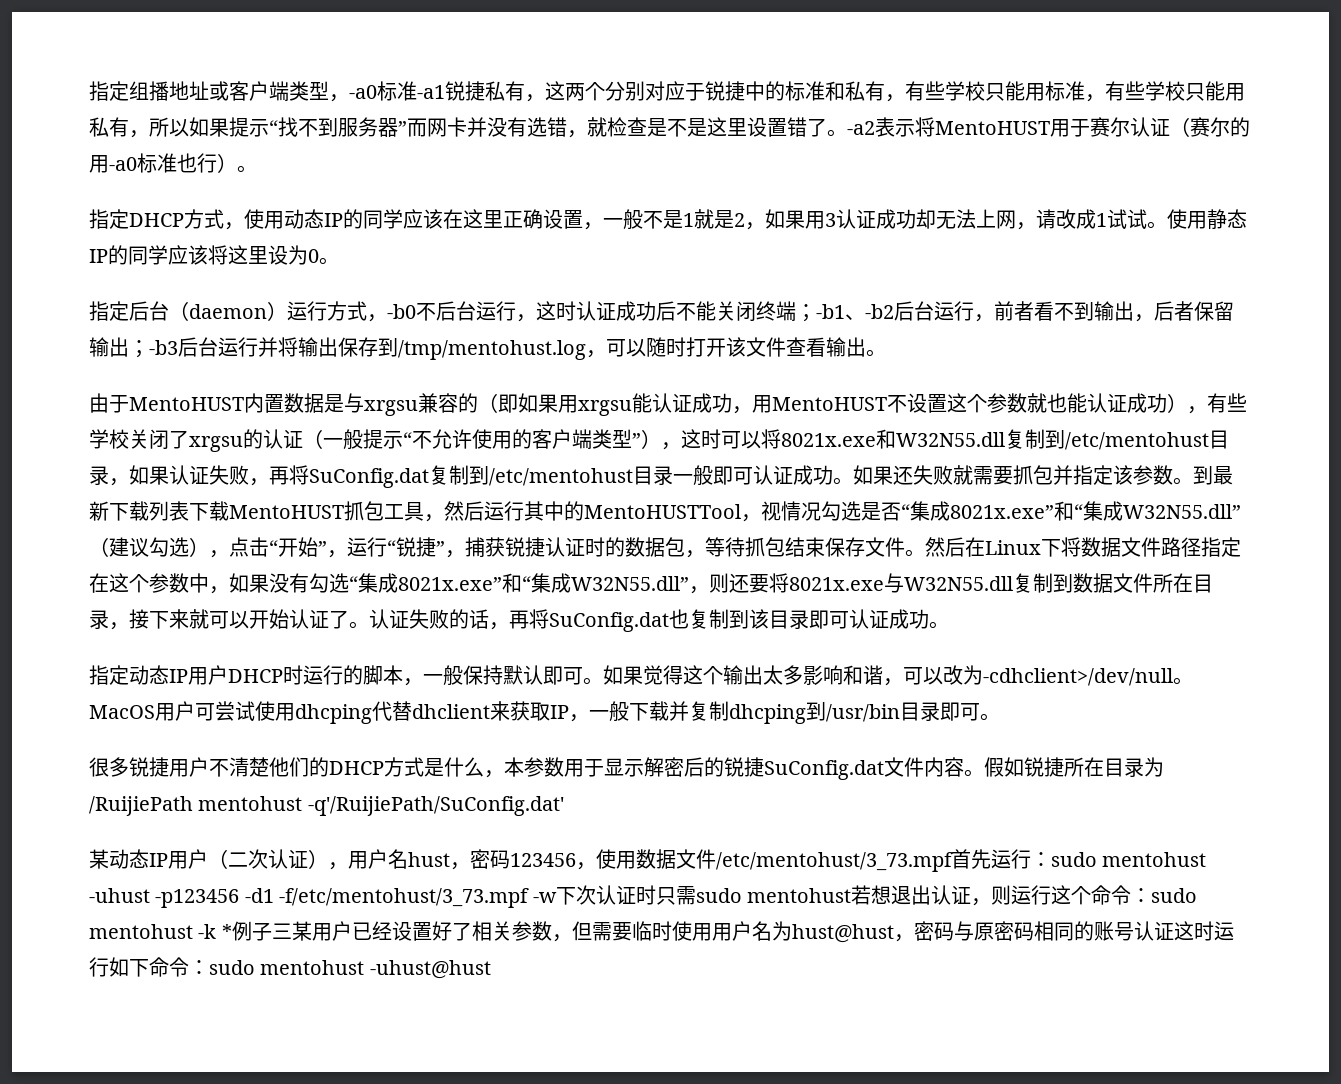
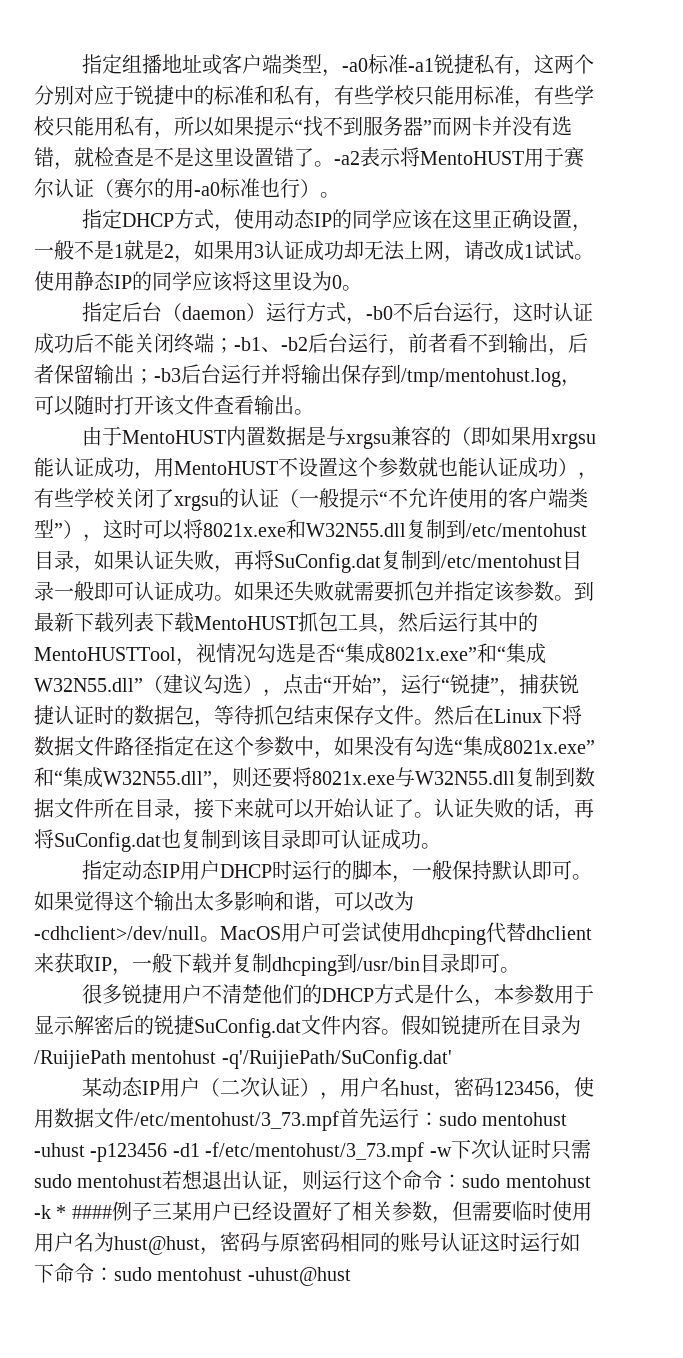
- sudo mentohust -k *例子三某用户已经设置好了相关参数，但需要临时使用用户名为hust@hust，密码与原密码相同的账号认证这时运行如下命令：
+ sudo mentohust -k * ####例子三某用户已经设置好了相关参数，但需要临时使用用户名为hust@hust，密码与原密码相同的账号认证这时运行如下命令：

